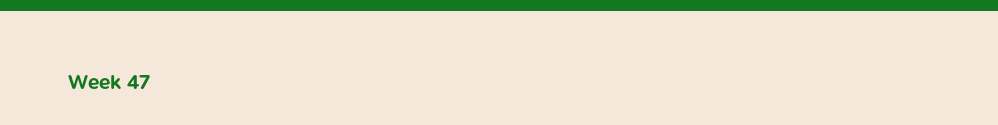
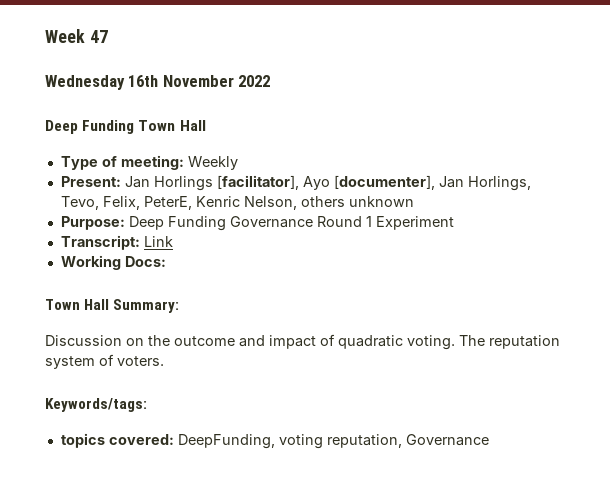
+ Wednesday 16th November 2022
+ Deep Funding Town Hall
+ Type of meeting: Weekly
+ Present: Jan Horlings [facilitator], Ayo [documenter], Jan Horlings, Tevo, Felix, PeterE, Kenric Nelson, others unknown
+ Purpose: Deep Funding Governance Round 1 Experiment
+ Transcript: Link
+ Working Docs:
+ Town Hall Summary:
+ Discussion on the outcome and impact of quadratic voting. The reputation system of voters.
+ Keywords/tags:
+ topics covered: DeepFunding, voting reputation, Governance

